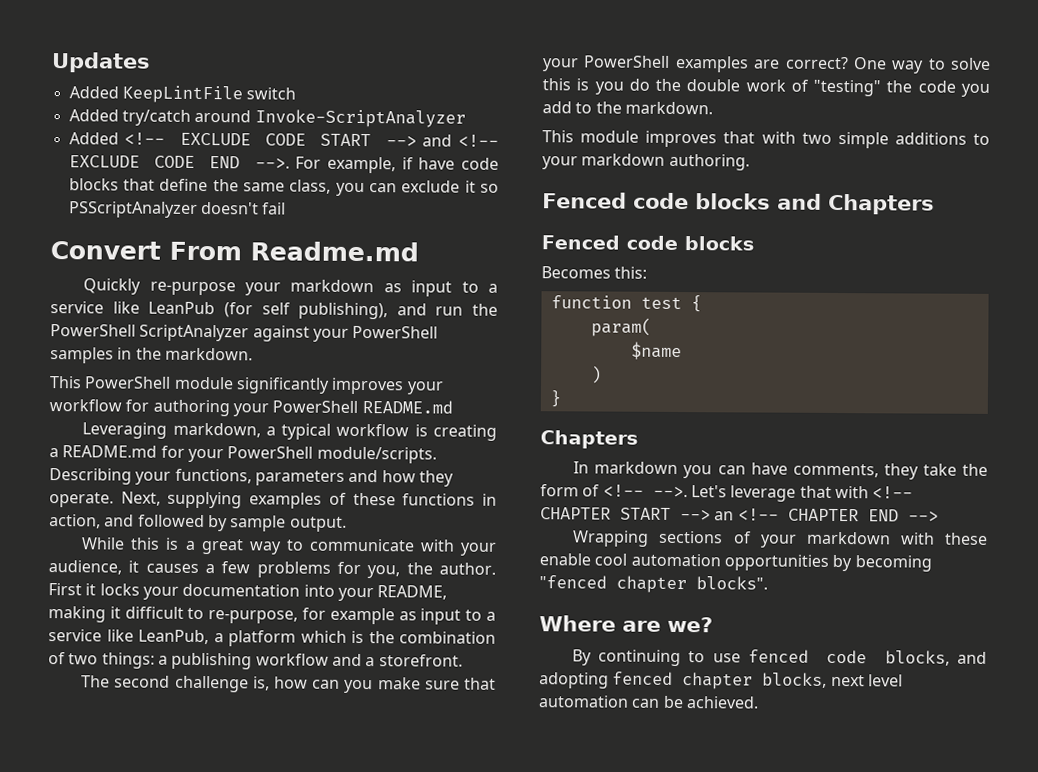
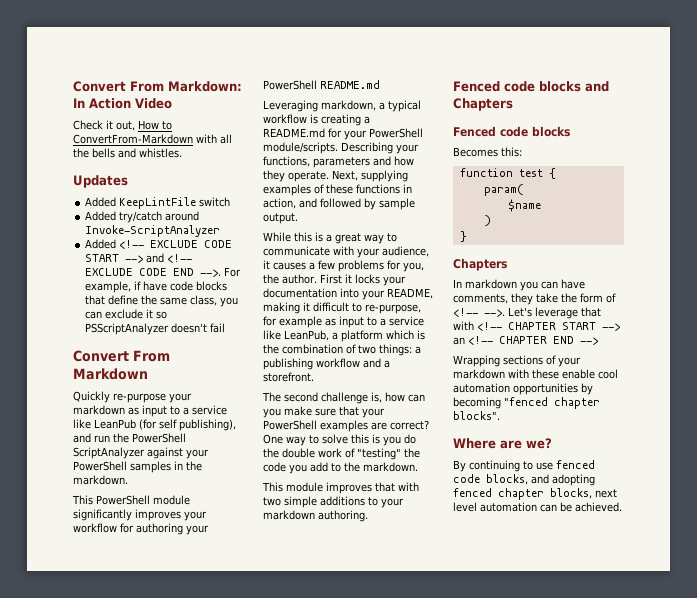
+ Convert From Markdown: In Action Video
+ Check it out, How to ConvertFrom-Markdown with all the bells and whistles.
- Convert From Readme.md
+ Convert From Markdown

